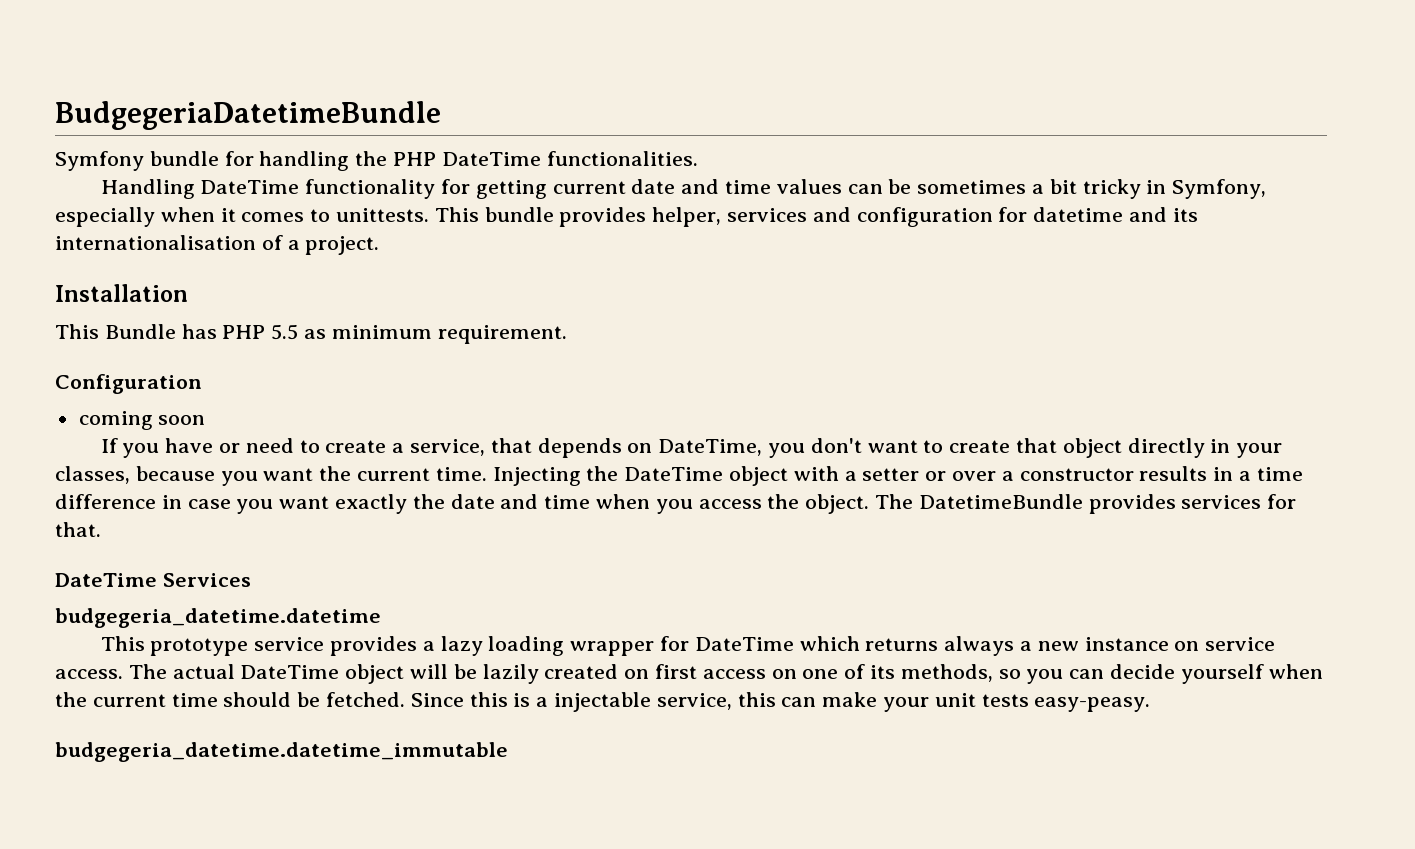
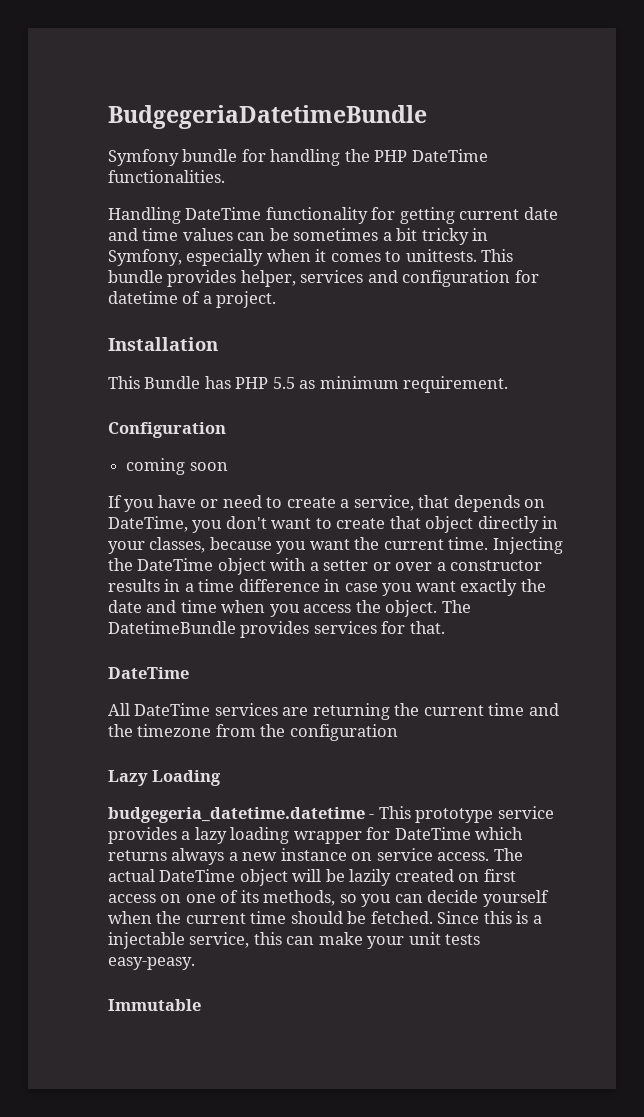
- This bundle provides helper, services and configuration for datetime and its internationalisation of a project.
+ This bundle provides helper, services and configuration for datetime of a project.
  The DatetimeBundle provides services for that.
- DateTime Services
+ DateTime
+ All DateTime services are returning the current time and the timezone from the configuration
+ Lazy Loading
- budgegeria_datetime.datetime
- This prototype service provides a lazy loading wrapper for DateTime which returns always a new instance on service access.
+ budgegeria_datetime.datetime - This prototype service provides a lazy loading wrapper for DateTime which returns always a new instance on service access.
- budgegeria_datetime.datetime_immutable
+ Immutable

